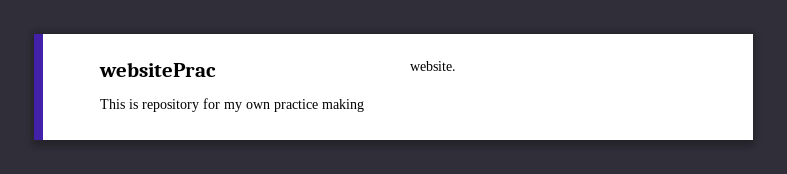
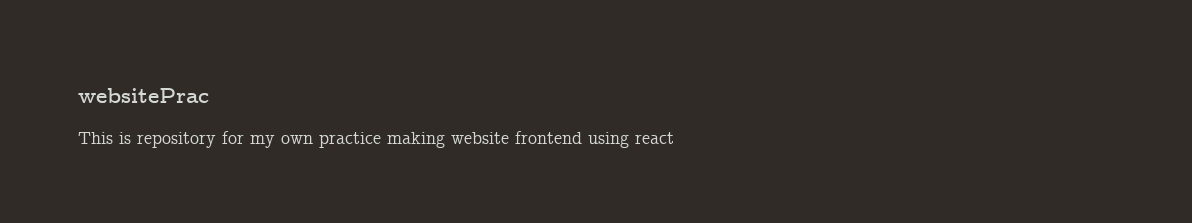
- This is repository for my own practice making website.
+ This is repository for my own practice making website frontend using react

